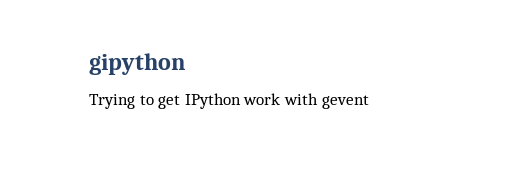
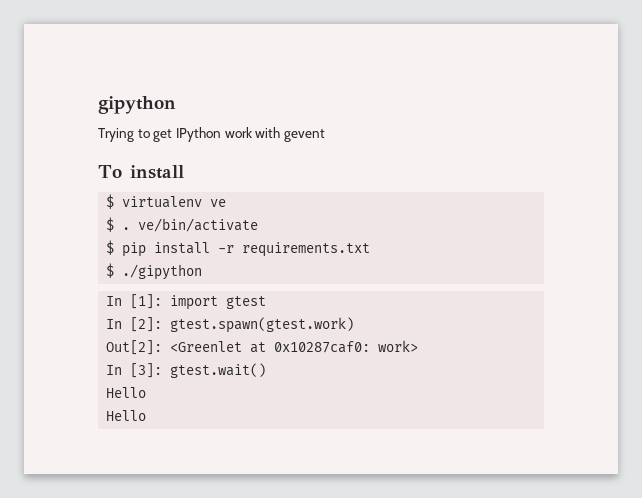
+ To install
+ $ virtualenv ve
+ $ . ve/bin/activate
+ $ pip install -r requirements.txt
+ $ ./gipython
+ In [1]: import gtest
+ In [2]: gtest.spawn(gtest.work)
+ Out[2]: <Greenlet at 0x10287caf0: work>
+ In [3]: gtest.wait()
+ Hello
+ Hello

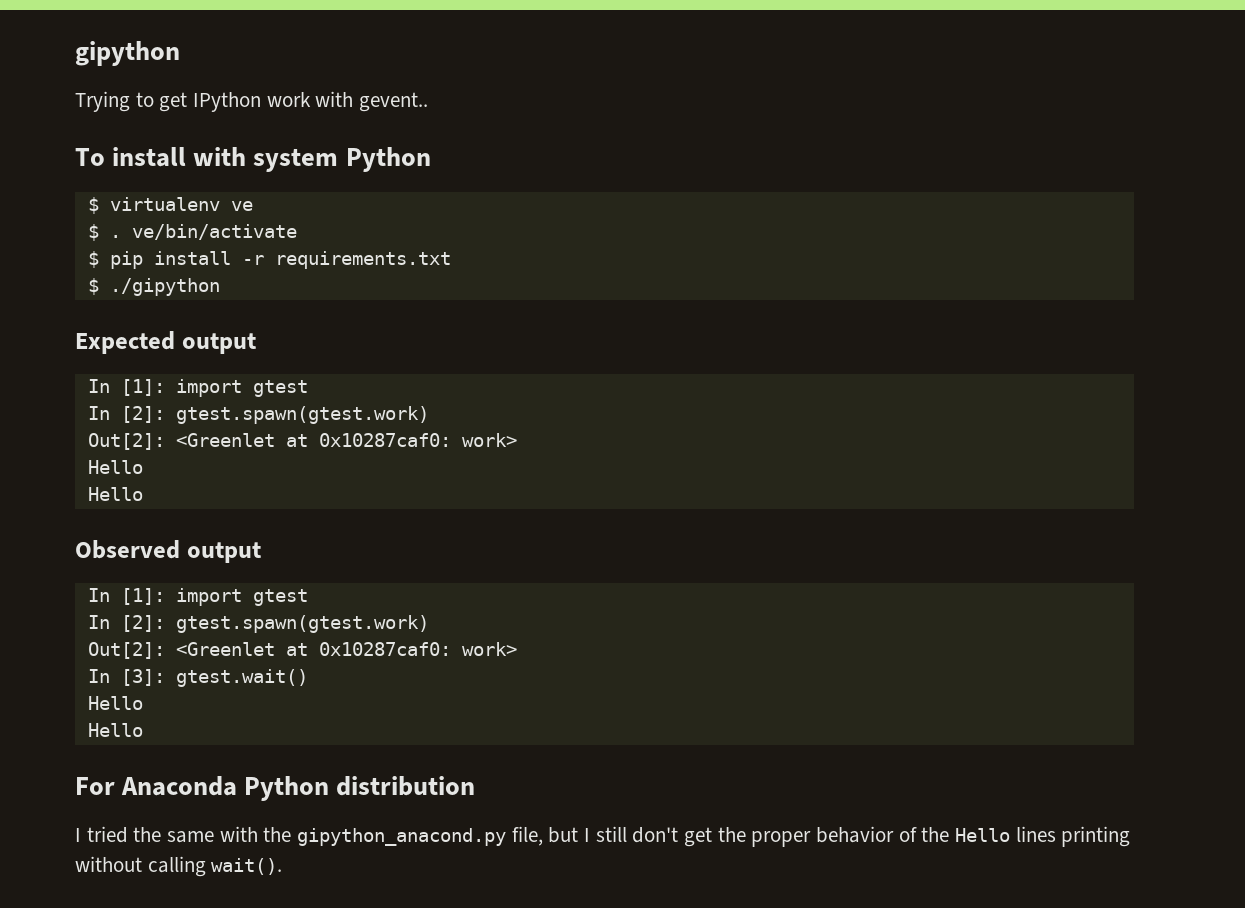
- Trying to get IPython work with gevent
+ Trying to get IPython work with gevent..
- To install
+ To install with system Python
+ Expected output
+ In [1]: import gtest
+ In [2]: gtest.spawn(gtest.work)
+ Out[2]: <Greenlet at 0x10287caf0: work>
+ Hello
+ Hello
+ Observed output
+ For Anaconda Python distribution
+ I tried the same with the gipython_anacond.py file, but I still don't get the proper behavior of the Hello lines printing without calling wait().

